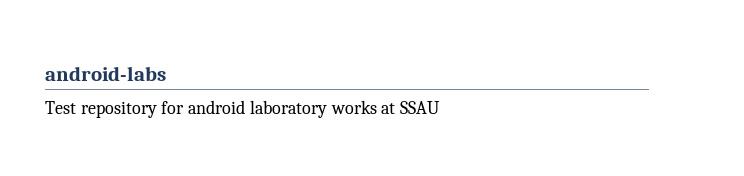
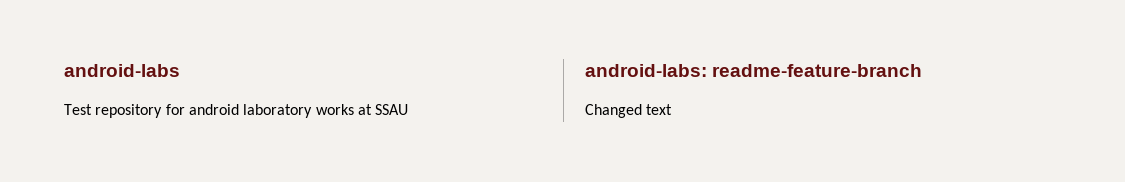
+ android-labs: readme-feature-branch
+ Changed text

